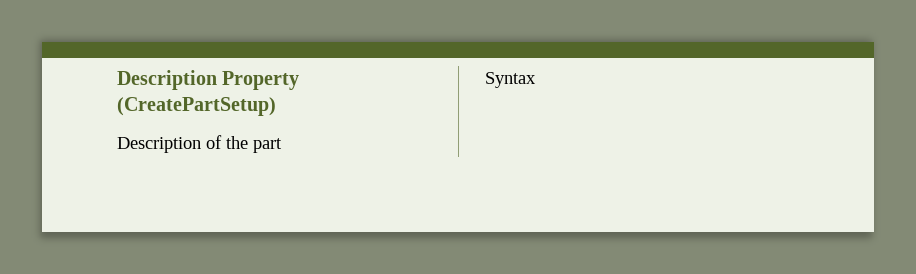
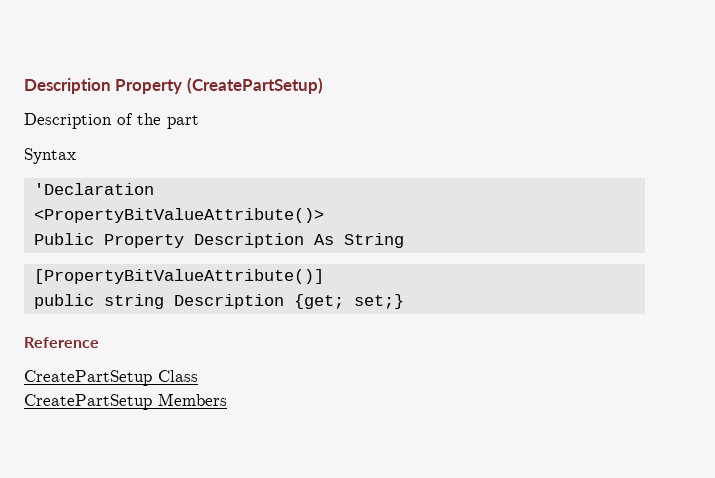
+ 'Declaration
+ <PropertyBitValueAttribute()>
+ Public Property Description As String
+ [PropertyBitValueAttribute()]
+ public string Description {get; set;}
+ Reference
+ CreatePartSetup Class
+ CreatePartSetup Members

